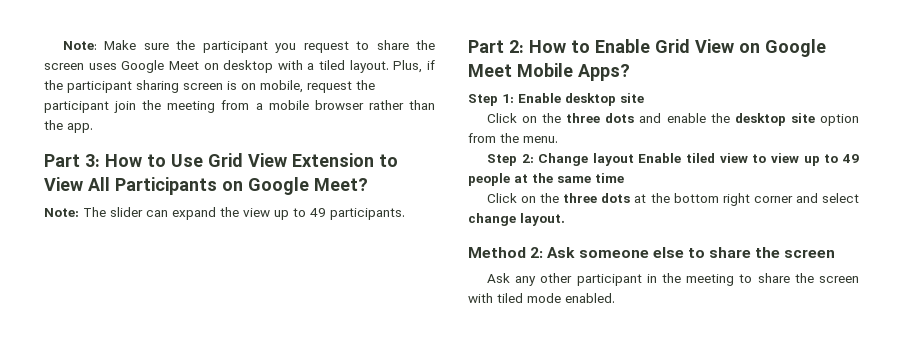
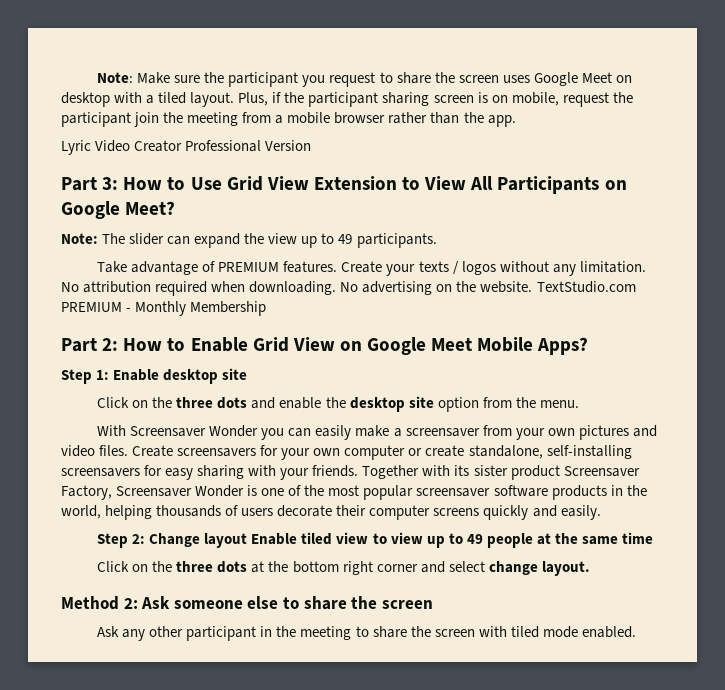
+ Lyric Video Creator Professional Version
+ Take advantage of PREMIUM features. Create your texts / logos without any limitation. No attribution required when downloading. No advertising on the website. TextStudio.com PREMIUM - Monthly Membership
+ With Screensaver Wonder you can easily make a screensaver from your own pictures and video files. Create screensavers for your own computer or create standalone, self-installing screensavers for easy sharing with your friends. Together with its sister product Screensaver Factory, Screensaver Wonder is one of the most popular screensaver software products in the world, helping thousands of users decorate their computer screens quickly and easily.

